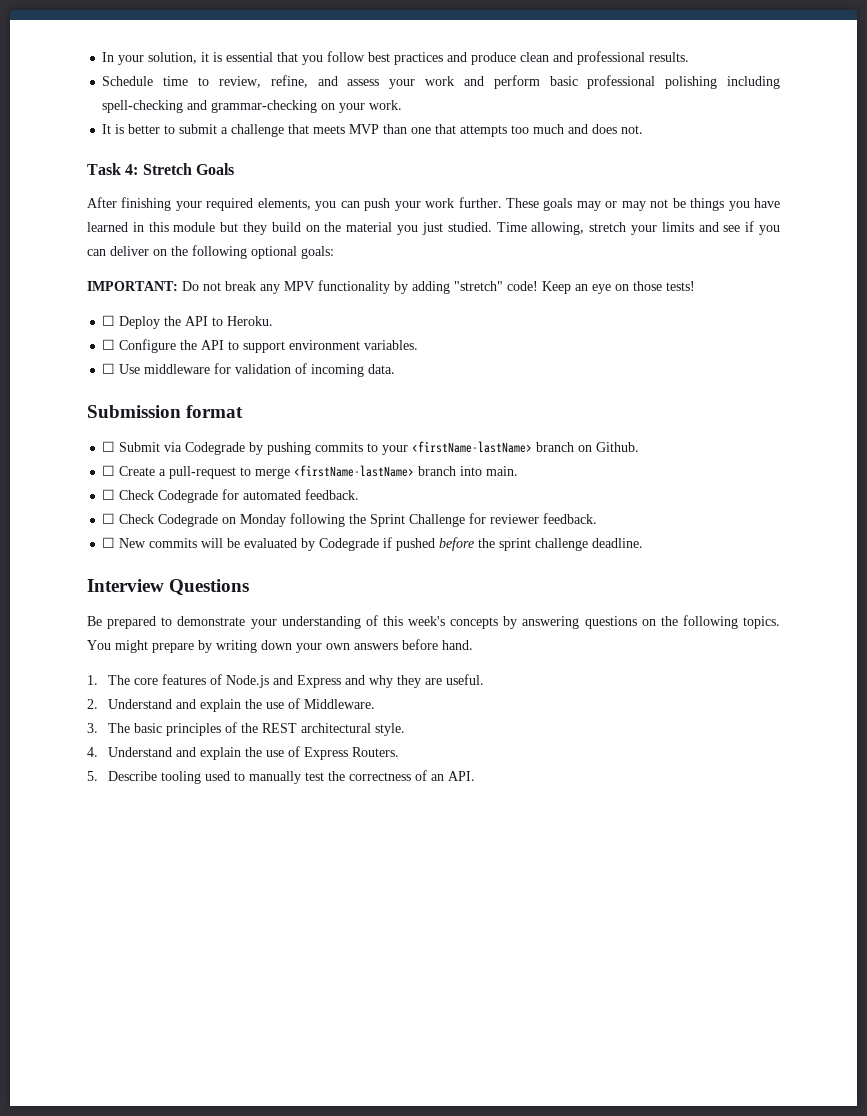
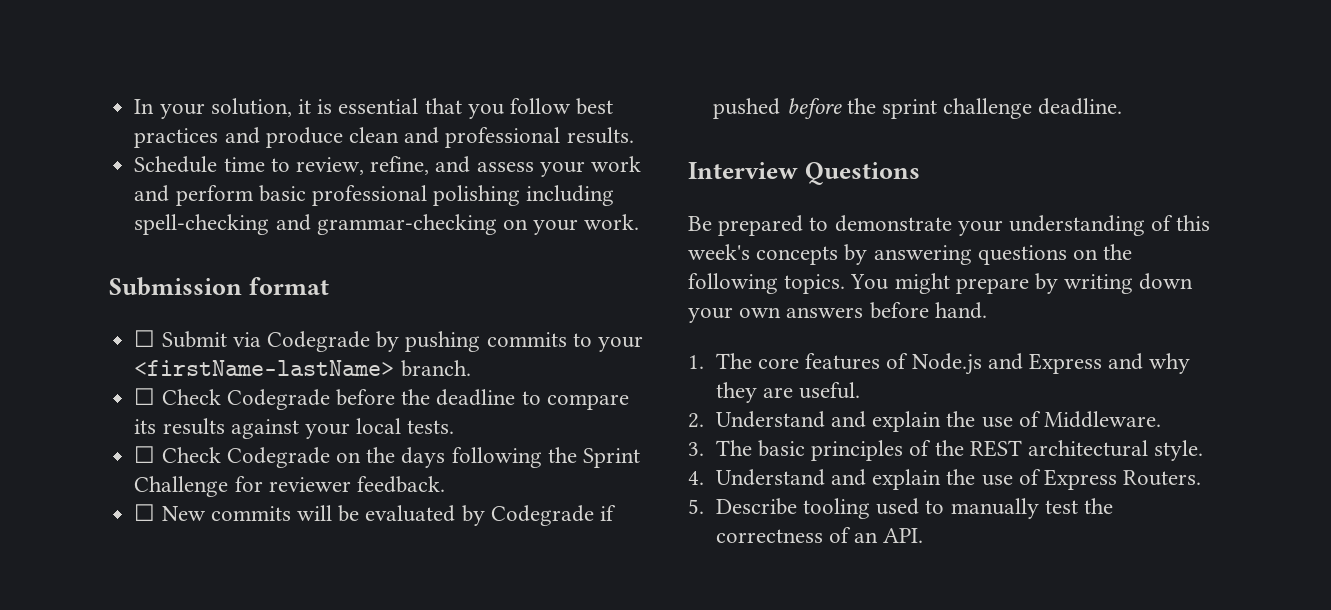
- It is better to submit a challenge that meets MVP than one that attempts too much and does not.
- Task 4: Stretch Goals
- After finishing your required elements, you can push your work further. These goals may or may not be things you have learned in this module but they build on the material you just studied. Time allowing, stretch your limits and see if you can deliver on the following optional goals:
- IMPORTANT: Do not break any MPV functionality by adding "stretch" code! Keep an eye on those tests!
- ☐ Deploy the API to Heroku.
- ☐ Configure the API to support environment variables.
- ☐ Use middleware for validation of incoming data.
- ☐ Submit via Codegrade by pushing commits to your <firstName-lastName> branch on Github.
- ☐ Create a pull-request to merge <firstName-lastName> branch into main.
- ☐ Check Codegrade for automated feedback.
+ ☐ Submit via Codegrade by pushing commits to your <firstName-lastName> branch.
+ ☐ Check Codegrade before the deadline to compare its results against your local tests.
- ☐ Check Codegrade on Monday following the Sprint Challenge for reviewer feedback.
+ ☐ Check Codegrade on the days following the Sprint Challenge for reviewer feedback.

